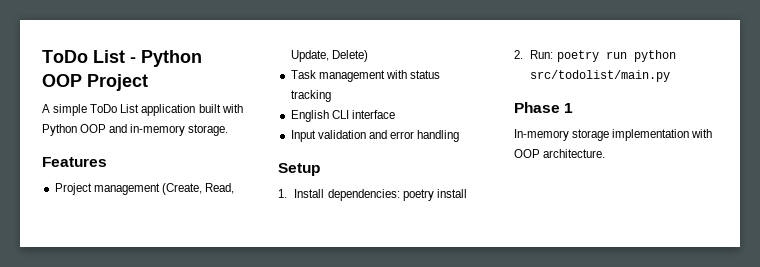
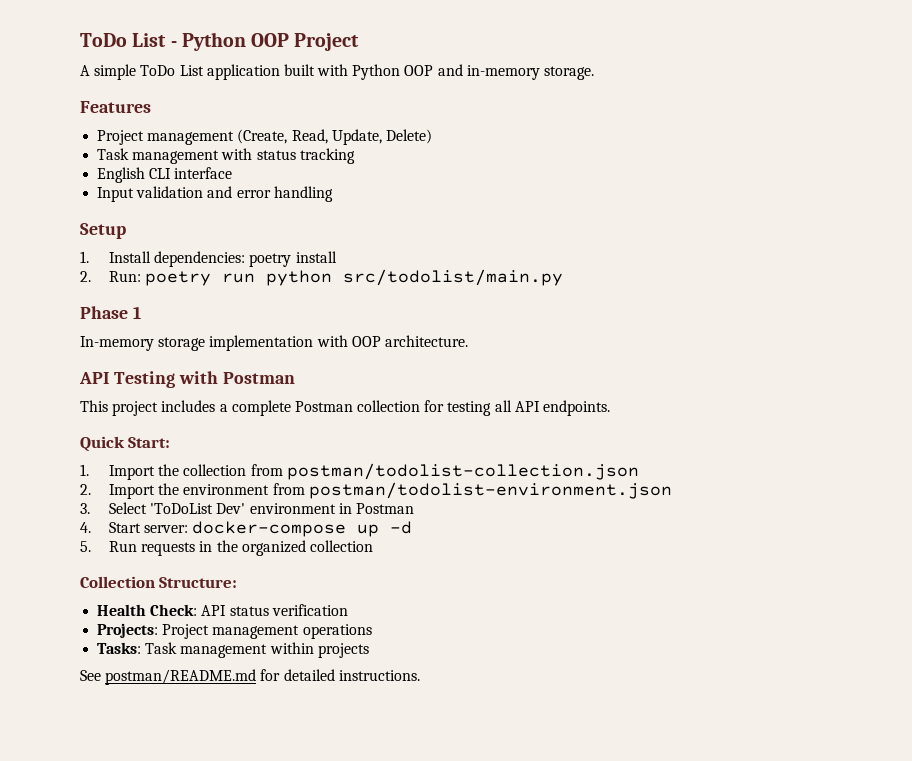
+ API Testing with Postman
+ This project includes a complete Postman collection for testing all API endpoints.
+ Quick Start:
+ 1. Import the collection from postman/todolist-collection.json
+ 2. Import the environment from postman/todolist-environment.json
+ 3. Select 'ToDoList Dev' environment in Postman
+ 4. Start server: docker-compose up -d
+ 5. Run requests in the organized collection
+ Collection Structure:
+ Health Check: API status verification
+ Projects: Project management operations
+ Tasks: Task management within projects
+ See postman/README.md for detailed instructions.

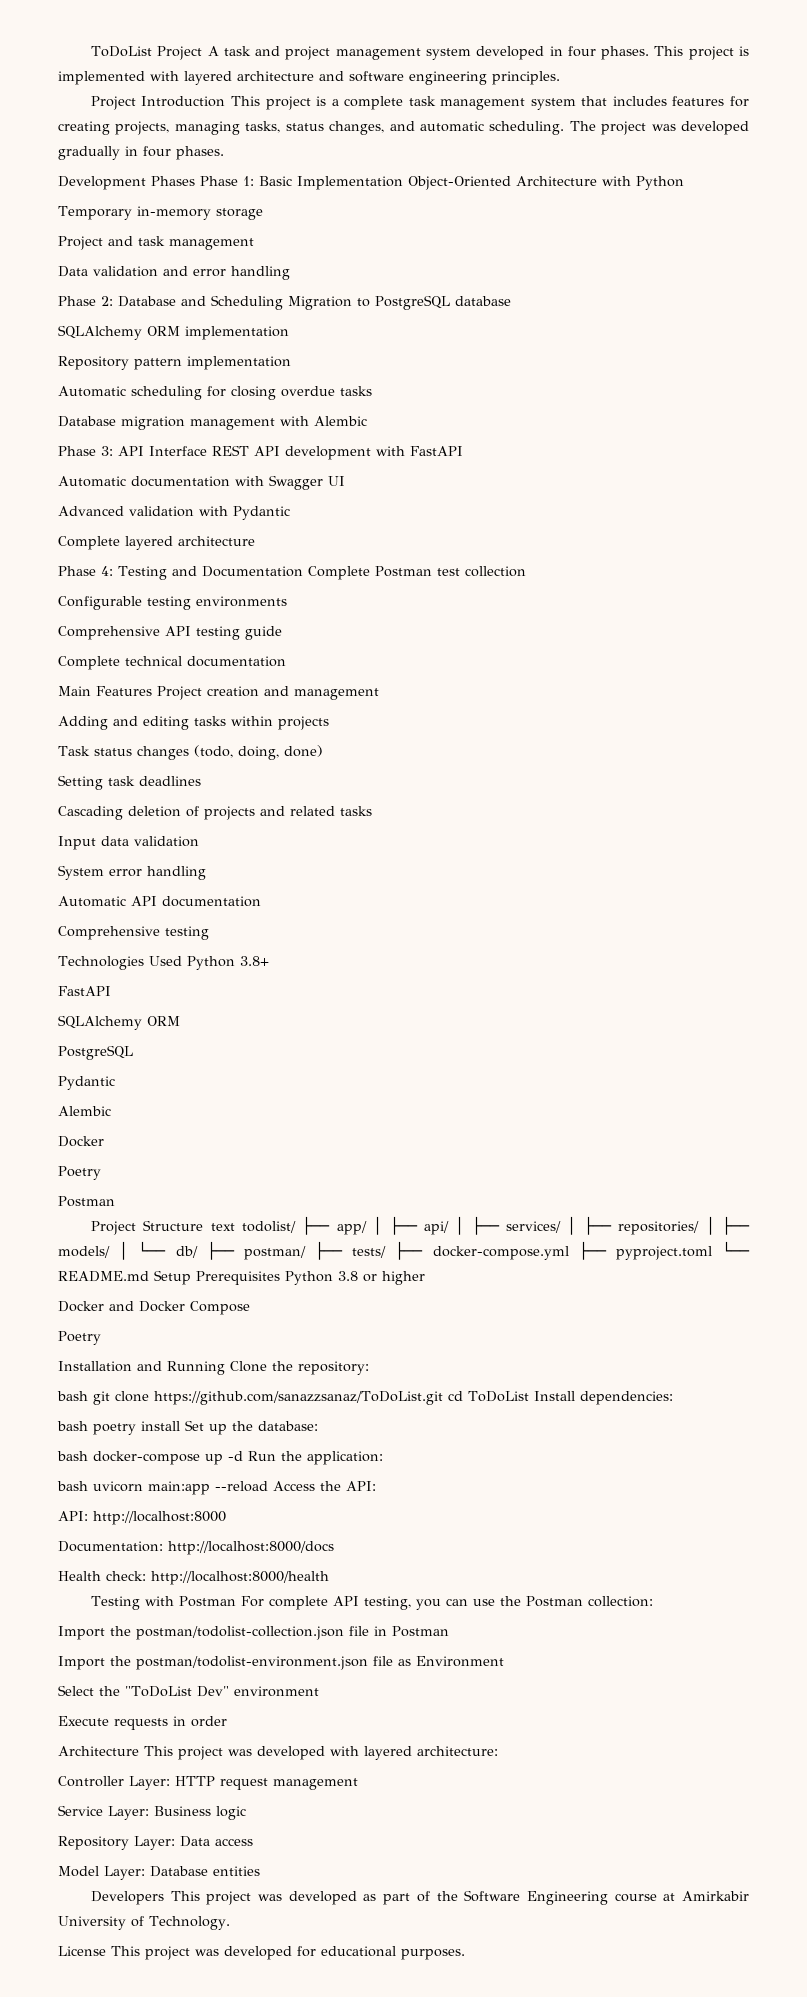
- ToDo List - Python OOP Project
- A simple ToDo List application built with Python OOP and in-memory storage.
- Features
- Project management (Create, Read, Update, Delete)
- Task management with status tracking
- English CLI interface
- Input validation and error handling
- Setup
- 1. Install dependencies: poetry install
- 2. Run: poetry run python src/todolist/main.py
- Phase 1
- In-memory storage implementation with OOP architecture.
- API Testing with Postman
- This project includes a complete Postman collection for testing all API endpoints.
- Quick Start:
- 1. Import the collection from postman/todolist-collection.json
- 2. Import the environment from postman/todolist-environment.json
- 3. Select 'ToDoList Dev' environment in Postman
- 4. Start server: docker-compose up -d
- 5. Run requests in the organized collection
- Collection Structure:
- Health Check: API status verification
- Projects: Project management operations
- Tasks: Task management within projects
- See postman/README.md for detailed instructions.
+ ToDoList Project A task and project management system developed in four phases. This project is implemented with layered architecture and software engineering principles.
+ Project Introduction This project is a complete task management system that includes features for creating projects, managing tasks, status changes, and automatic scheduling. The project was developed gradually in four phases.
+ Development Phases Phase 1: Basic Implementation Object-Oriented Architecture with Python
+ Temporary in-memory storage
+ Project and task management
+ Data validation and error handling
+ Phase 2: Database and Scheduling Migration to PostgreSQL database
+ SQLAlchemy ORM implementation
+ Repository pattern implementation
+ Automatic scheduling for closing overdue tasks
+ Database migration management with Alembic
+ Phase 3: API Interface REST API development with FastAPI
+ Automatic documentation with Swagger UI
+ Advanced validation with Pydantic
+ Complete layered architecture
+ Phase 4: Testing and Documentation Complete Postman test collection
+ Configurable testing environments
+ Comprehensive API testing guide
+ Complete technical documentation
+ Main Features Project creation and management
+ Adding and editing tasks within projects
+ Task status changes (todo, doing, done)
+ Setting task deadlines
+ Cascading deletion of projects and related tasks
+ Input data validation
+ System error handling
+ Automatic API documentation
+ Comprehensive testing
+ Technologies Used Python 3.8+
+ FastAPI
+ SQLAlchemy ORM
+ PostgreSQL
+ Pydantic
+ Alembic
+ Docker
+ Poetry
+ Postman
+ Project Structure text todolist/ ├── app/ │ ├── api/ │ ├── services/ │ ├── repositories/ │ ├── models/ │ └── db/ ├── postman/ ├── tests/ ├── docker-compose.yml ├── pyproject.toml └── README.md Setup Prerequisites Python 3.8 or higher
+ Docker and Docker Compose
+ Poetry
+ Installation and Running Clone the repository:
+ bash git clone https://github.com/sanazzsanaz/ToDoList.git cd ToDoList Install dependencies:
+ bash poetry install Set up the database:
+ bash docker-compose up -d Run the application:
+ bash uvicorn main:app --reload Access the API:
+ API: http://localhost:8000
+ Documentation: http://localhost:8000/docs
+ Health check: http://localhost:8000/health
+ Testing with Postman For complete API testing, you can use the Postman collection:
+ Import the postman/todolist-collection.json file in Postman
+ Import the postman/todolist-environment.json file as Environment
+ Select the "ToDoList Dev" environment
+ Execute requests in order
+ Architecture This project was developed with layered architecture:
+ Controller Layer: HTTP request management
+ Service Layer: Business logic
+ Repository Layer: Data access
+ Model Layer: Database entities
+ Developers This project was developed as part of the Software Engineering course at Amirkabir University of Technology.
+ License This project was developed for educational purposes.

